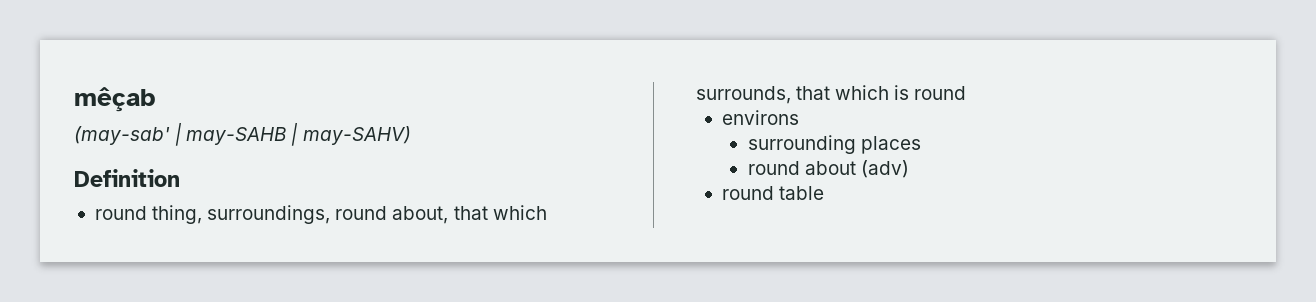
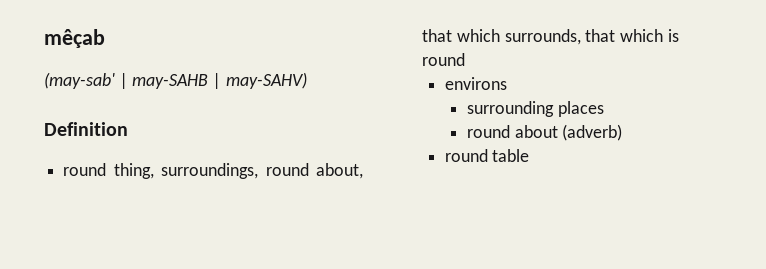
- round about (adv)
+ round about (adverb)

